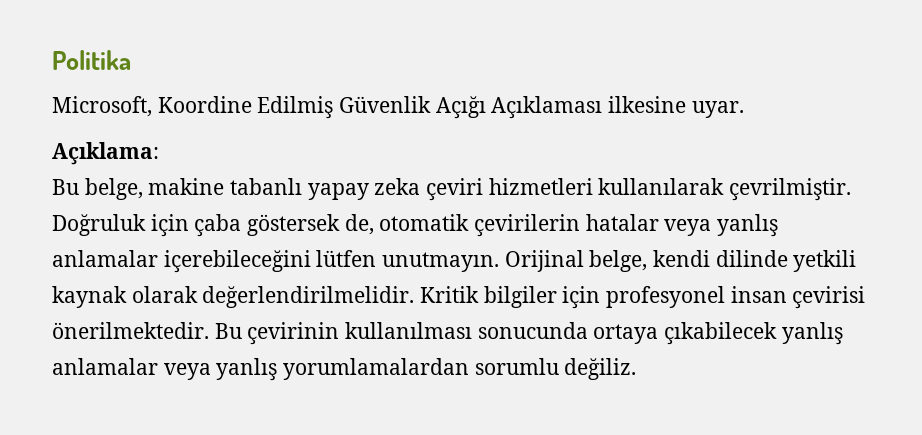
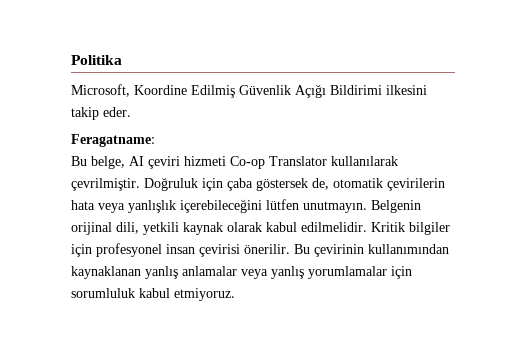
- Microsoft, Koordine Edilmiş Güvenlik Açığı Açıklaması ilkesine uyar.
- Açıklama:
- Bu belge, makine tabanlı yapay zeka çeviri hizmetleri kullanılarak çevrilmiştir.
+ Microsoft, Koordine Edilmiş Güvenlik Açığı Bildirimi ilkesini takip eder.
+ Feragatname:
+ Bu belge, AI çeviri hizmeti Co-op Translator kullanılarak çevrilmiştir.
- Doğruluk için çaba göstersek de, otomatik çevirilerin hatalar veya yanlış anlamalar içerebileceğini lütfen unutmayın. Orijinal belge, kendi dilinde yetkili kaynak olarak değerlendirilmelidir.
+ Doğruluk için çaba göstersek de, otomatik çevirilerin hata veya yanlışlık içerebileceğini lütfen unutmayın. Belgenin orijinal dili, yetkili kaynak olarak kabul edilmelidir.
- Kritik bilgiler için profesyonel insan çevirisi önerilmektedir.
+ Kritik bilgiler için profesyonel insan çevirisi önerilir.
- Bu çevirinin kullanılması sonucunda ortaya çıkabilecek yanlış anlamalar veya yanlış yorumlamalardan sorumlu değiliz.
+ Bu çevirinin kullanımından kaynaklanan yanlış anlamalar veya yanlış yorumlamalar için sorumluluk kabul etmiyoruz.

